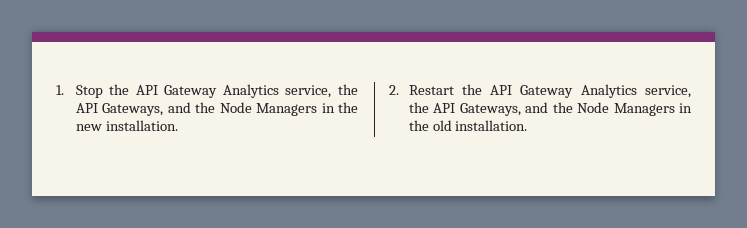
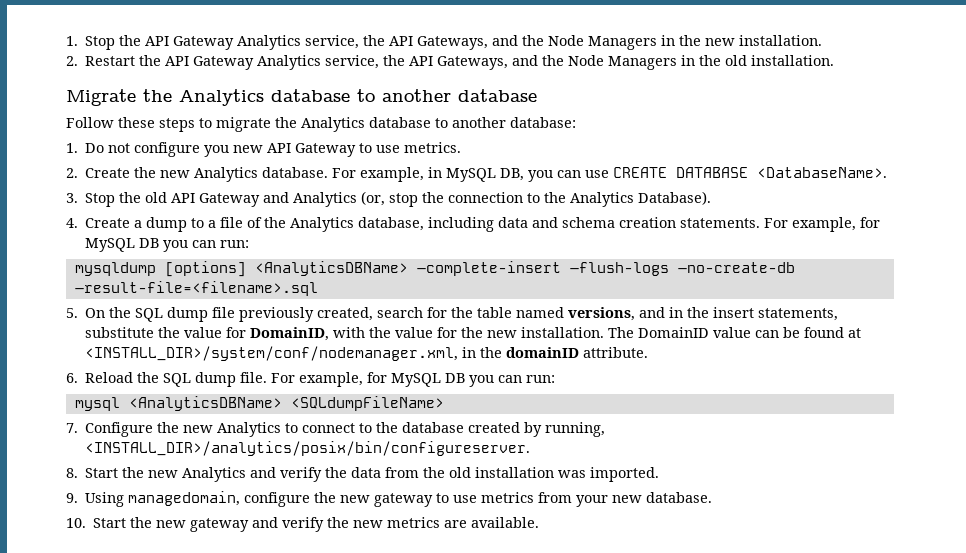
+ Migrate the Analytics database to another database
+ Follow these steps to migrate the Analytics database to another database:
+ 1. Do not configure you new API Gateway to use metrics.
+ 2. Create the new Analytics database. For example, in MySQL DB, you can use CREATE DATABASE <DatabaseName>.
+ 3. Stop the old API Gateway and Analytics (or, stop the connection to the Analytics Database).
+ 4. Create a dump to a file of the Analytics database, including data and schema creation statements. For example, for MySQL DB you can run:
+ mysqldump [options] <AnalyticsDBName> –complete-insert –flush-logs –no-create-db –result-file=<filename>.sql
+ 5. On the SQL dump file previously created, search for the table named versions, and in the insert statements, substitute the value for DomainID, with the value for the new installation. The DomainID value can be found at <INSTALL_DIR>/system/conf/nodemanager.xml, in the domainID attribute.
+ 6. Reload the SQL dump file. For example, for MySQL DB you can run:
+ mysql <AnalyticsDBName> <SQLdumpFileName>
+ 7. Configure the new Analytics to connect to the database created by running, <INSTALL_DIR>/analytics/posix/bin/configureserver.
+ 8. Start the new Analytics and verify the data from the old installation was imported.
+ 9. Using managedomain, configure the new gateway to use metrics from your new database.
+ 10. Start the new gateway and verify the new metrics are available.

